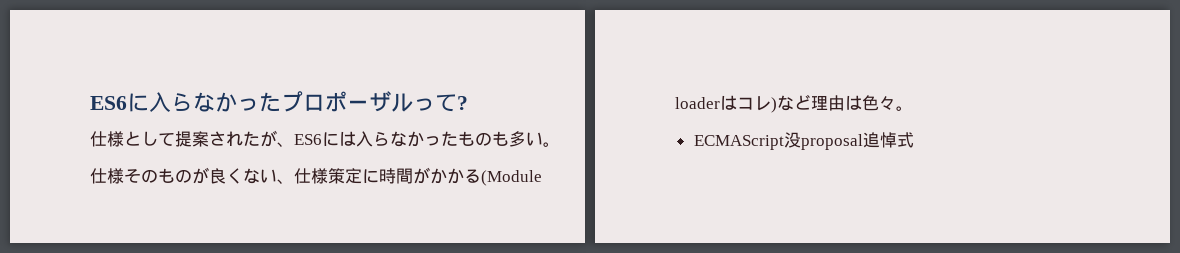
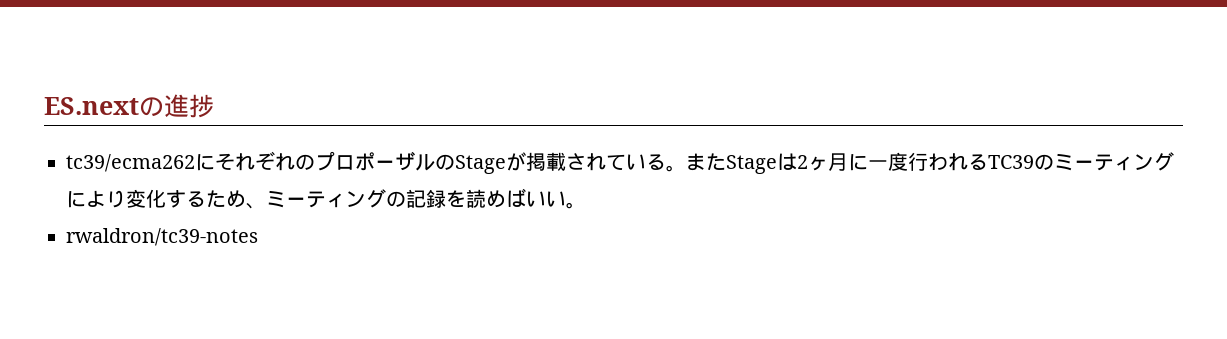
- ES6に入らなかったプロポーザルって?
- 仕様として提案されたが、ES6には入らなかったものも多い。
- 仕様そのものが良くない、仕様策定に時間がかかる(Module loaderはコレ)など理由は色々。
- ECMAScript没proposal追悼式
+ ES.nextの進捗
+ tc39/ecma262にそれぞれのプロポーザルのStageが掲載されている。またStageは2ヶ月に一度行われるTC39のミーティングにより変化するため、ミーティングの記録を読めばいい。
+ rwaldron/tc39-notes

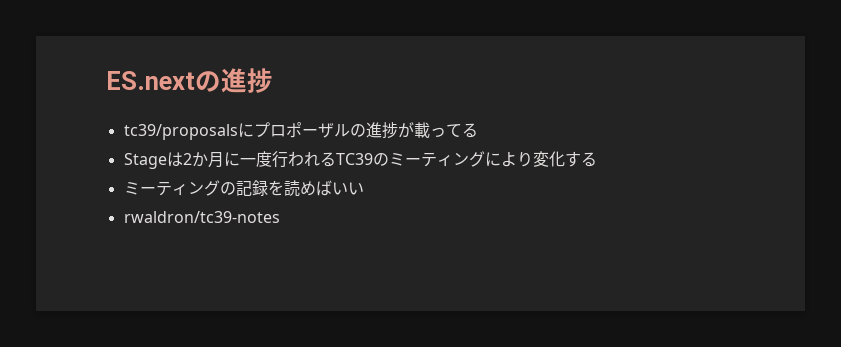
- tc39/ecma262にそれぞれのプロポーザルのStageが掲載されている。またStageは2ヶ月に一度行われるTC39のミーティングにより変化するため、ミーティングの記録を読めばいい。
+ tc39/proposalsにプロポーザルの進捗が載ってる
+ Stageは2か月に一度行われるTC39のミーティングにより変化する
+ ミーティングの記録を読めばいい

